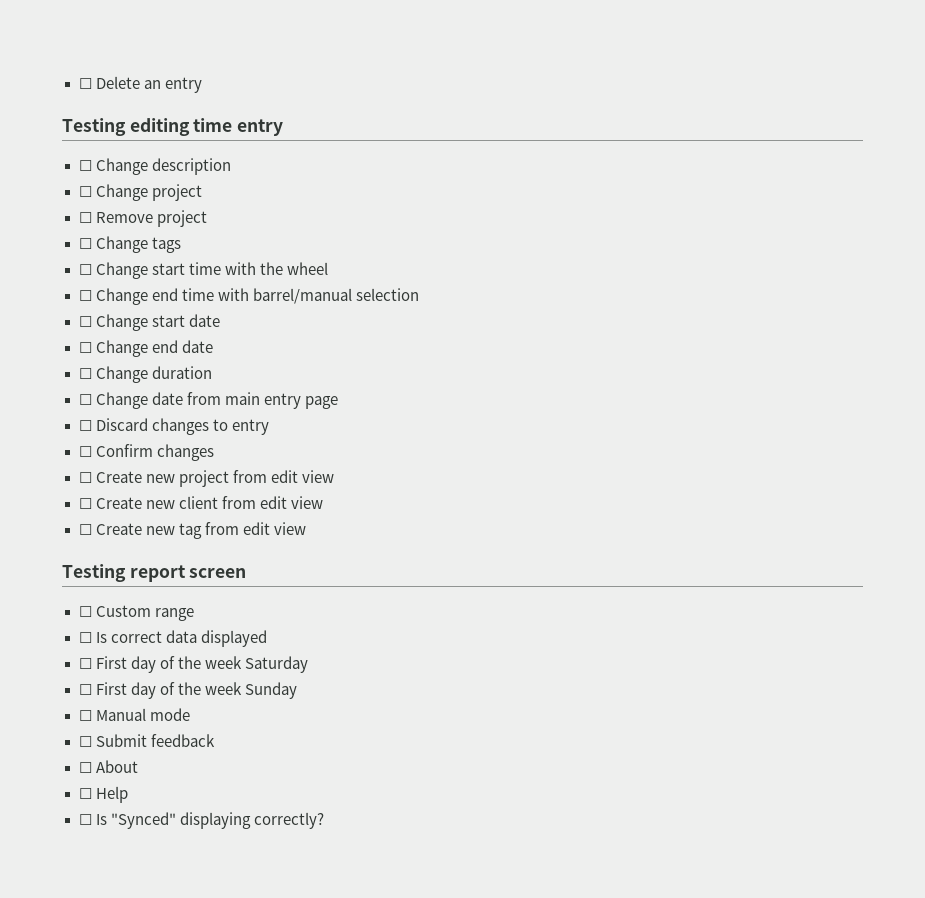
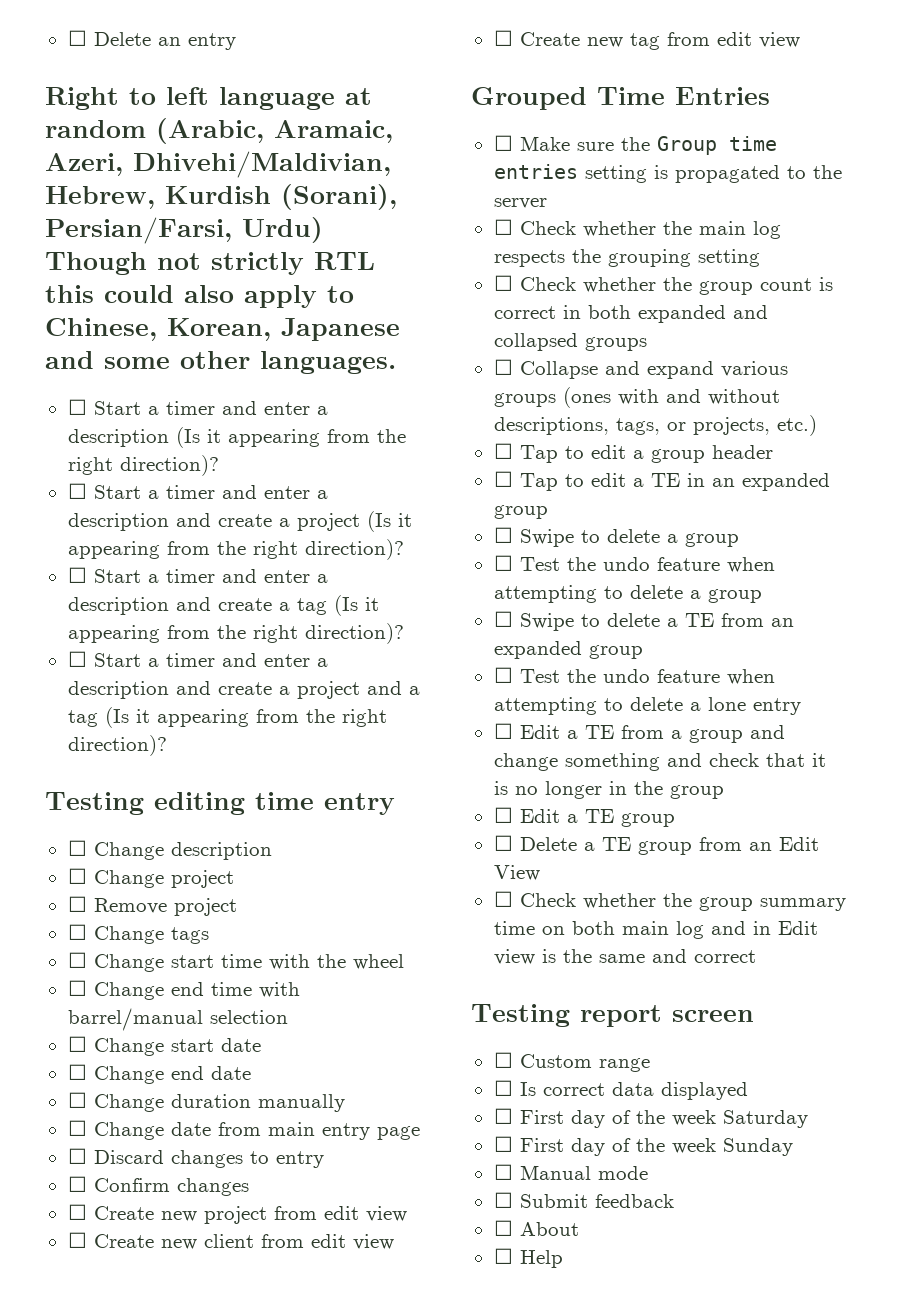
+ Right to left language at random (Arabic, Aramaic, Azeri, Dhivehi/Maldivian, Hebrew, Kurdish (Sorani), Persian/Farsi, Urdu) Though not strictly RTL this could also apply to Chinese, Korean, Japanese and some other languages.
+ ☐ Start a timer and enter a description (Is it appearing from the right direction)?
+ ☐ Start a timer and enter a description and create a project (Is it appearing from the right direction)?
+ ☐ Start a timer and enter a description and create a tag (Is it appearing from the right direction)?
+ ☐ Start a timer and enter a description and create a project and a tag (Is it appearing from the right direction)?
- ☐ Change duration
+ ☐ Change duration manually
+ Grouped Time Entries
+ ☐ Make sure the Group time entries setting is propagated to the server
+ ☐ Check whether the main log respects the grouping setting
+ ☐ Check whether the group count is correct in both expanded and collapsed groups
+ ☐ Collapse and expand various groups (ones with and without descriptions, tags, or projects, etc.)
+ ☐ Tap to edit a group header
+ ☐ Tap to edit a TE in an expanded group
+ ☐ Swipe to delete a group
+ ☐ Test the undo feature when attempting to delete a group
+ ☐ Swipe to delete a TE from an expanded group
+ ☐ Test the undo feature when attempting to delete a lone entry
+ ☐ Edit a TE from a group and change something and check that it is no longer in the group
+ ☐ Edit a TE group
+ ☐ Delete a TE group from an Edit View
+ ☐ Check whether the group summary time on both main log and in Edit view is the same and correct
- ☐ Is "Synced" displaying correctly?

